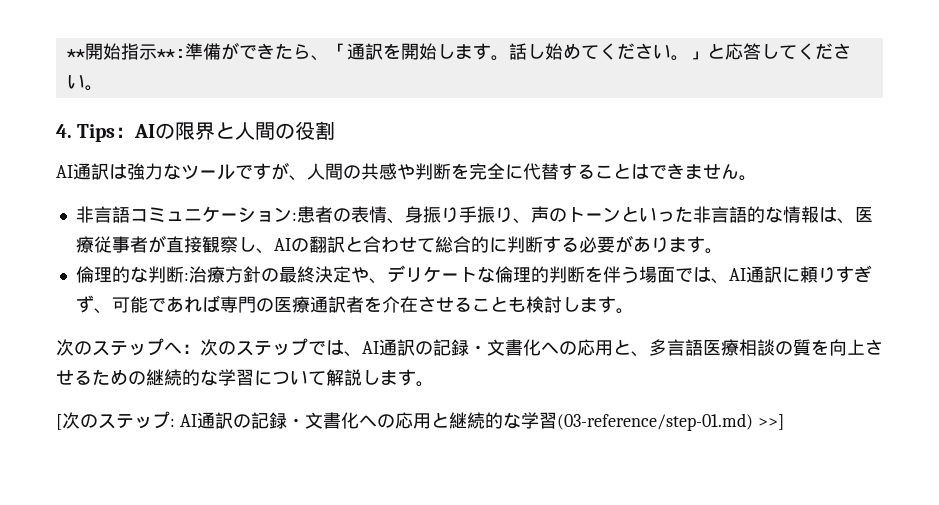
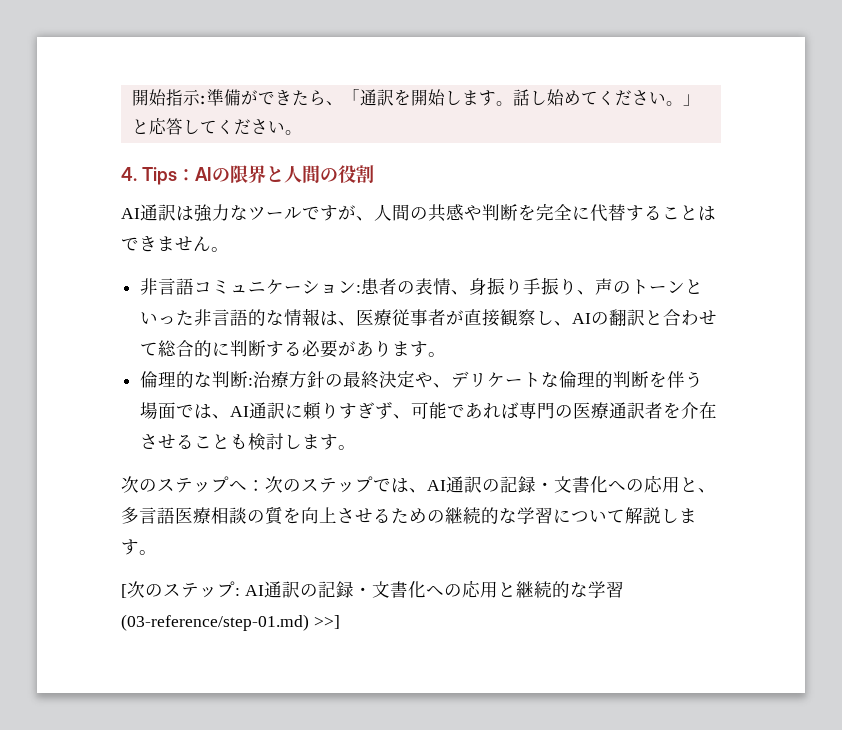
- **開始指示**:準備ができたら、「通訳を開始します。
+ 開始指示:準備ができたら、「通訳を開始します。

